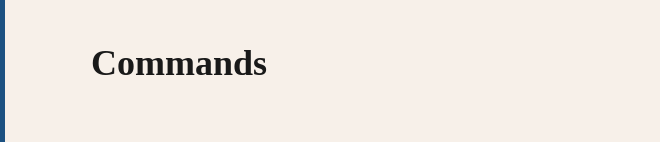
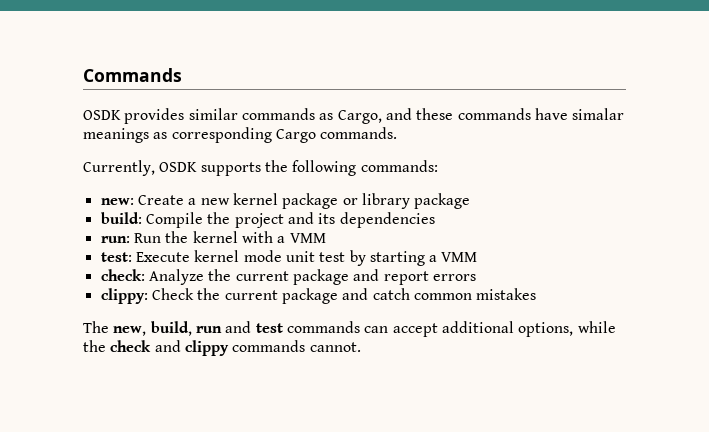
+ OSDK provides similar commands as Cargo, and these commands have simalar meanings as corresponding Cargo commands.
+ Currently, OSDK supports the following commands:
+ new: Create a new kernel package or library package
+ build: Compile the project and its dependencies
+ run: Run the kernel with a VMM
+ test: Execute kernel mode unit test by starting a VMM
+ check: Analyze the current package and report errors
+ clippy: Check the current package and catch common mistakes
+ The new, build, run and test commands can accept additional options, while the check and clippy commands cannot.

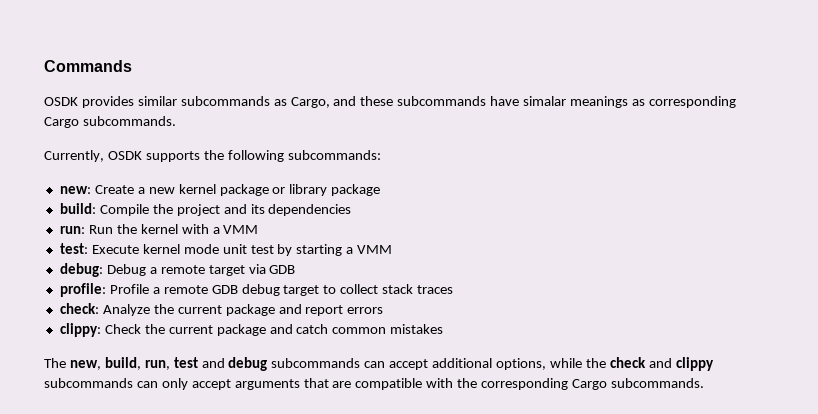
- OSDK provides similar commands as Cargo, and these commands have simalar meanings as corresponding Cargo commands.
+ OSDK provides similar subcommands as Cargo, and these subcommands have simalar meanings as corresponding Cargo subcommands.
- Currently, OSDK supports the following commands:
+ Currently, OSDK supports the following subcommands:
+ debug: Debug a remote target via GDB
+ profile: Profile a remote GDB debug target to collect stack traces
- The new, build, run and test commands can accept additional options, while the check and clippy commands cannot.
+ The new, build, run, test and debug subcommands can accept additional options, while the check and clippy subcommands can only accept arguments that are compatible with the corresponding Cargo subcommands.

